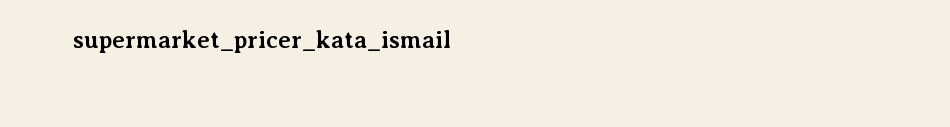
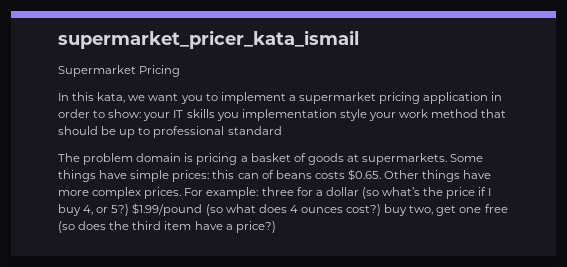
+ Supermarket Pricing
+ In this kata, we want you to implement a supermarket pricing application in order to show: your IT skills you implementation style your work method that should be up to professional standard
+ The problem domain is pricing a basket of goods at supermarkets. Some things have simple prices: this can of beans costs $0.65. Other things have more complex prices. For example: three for a dollar (so what’s the price if I buy 4, or 5?) $1.99/pound (so what does 4 ounces cost?) buy two, get one free (so does the third item have a price?)

